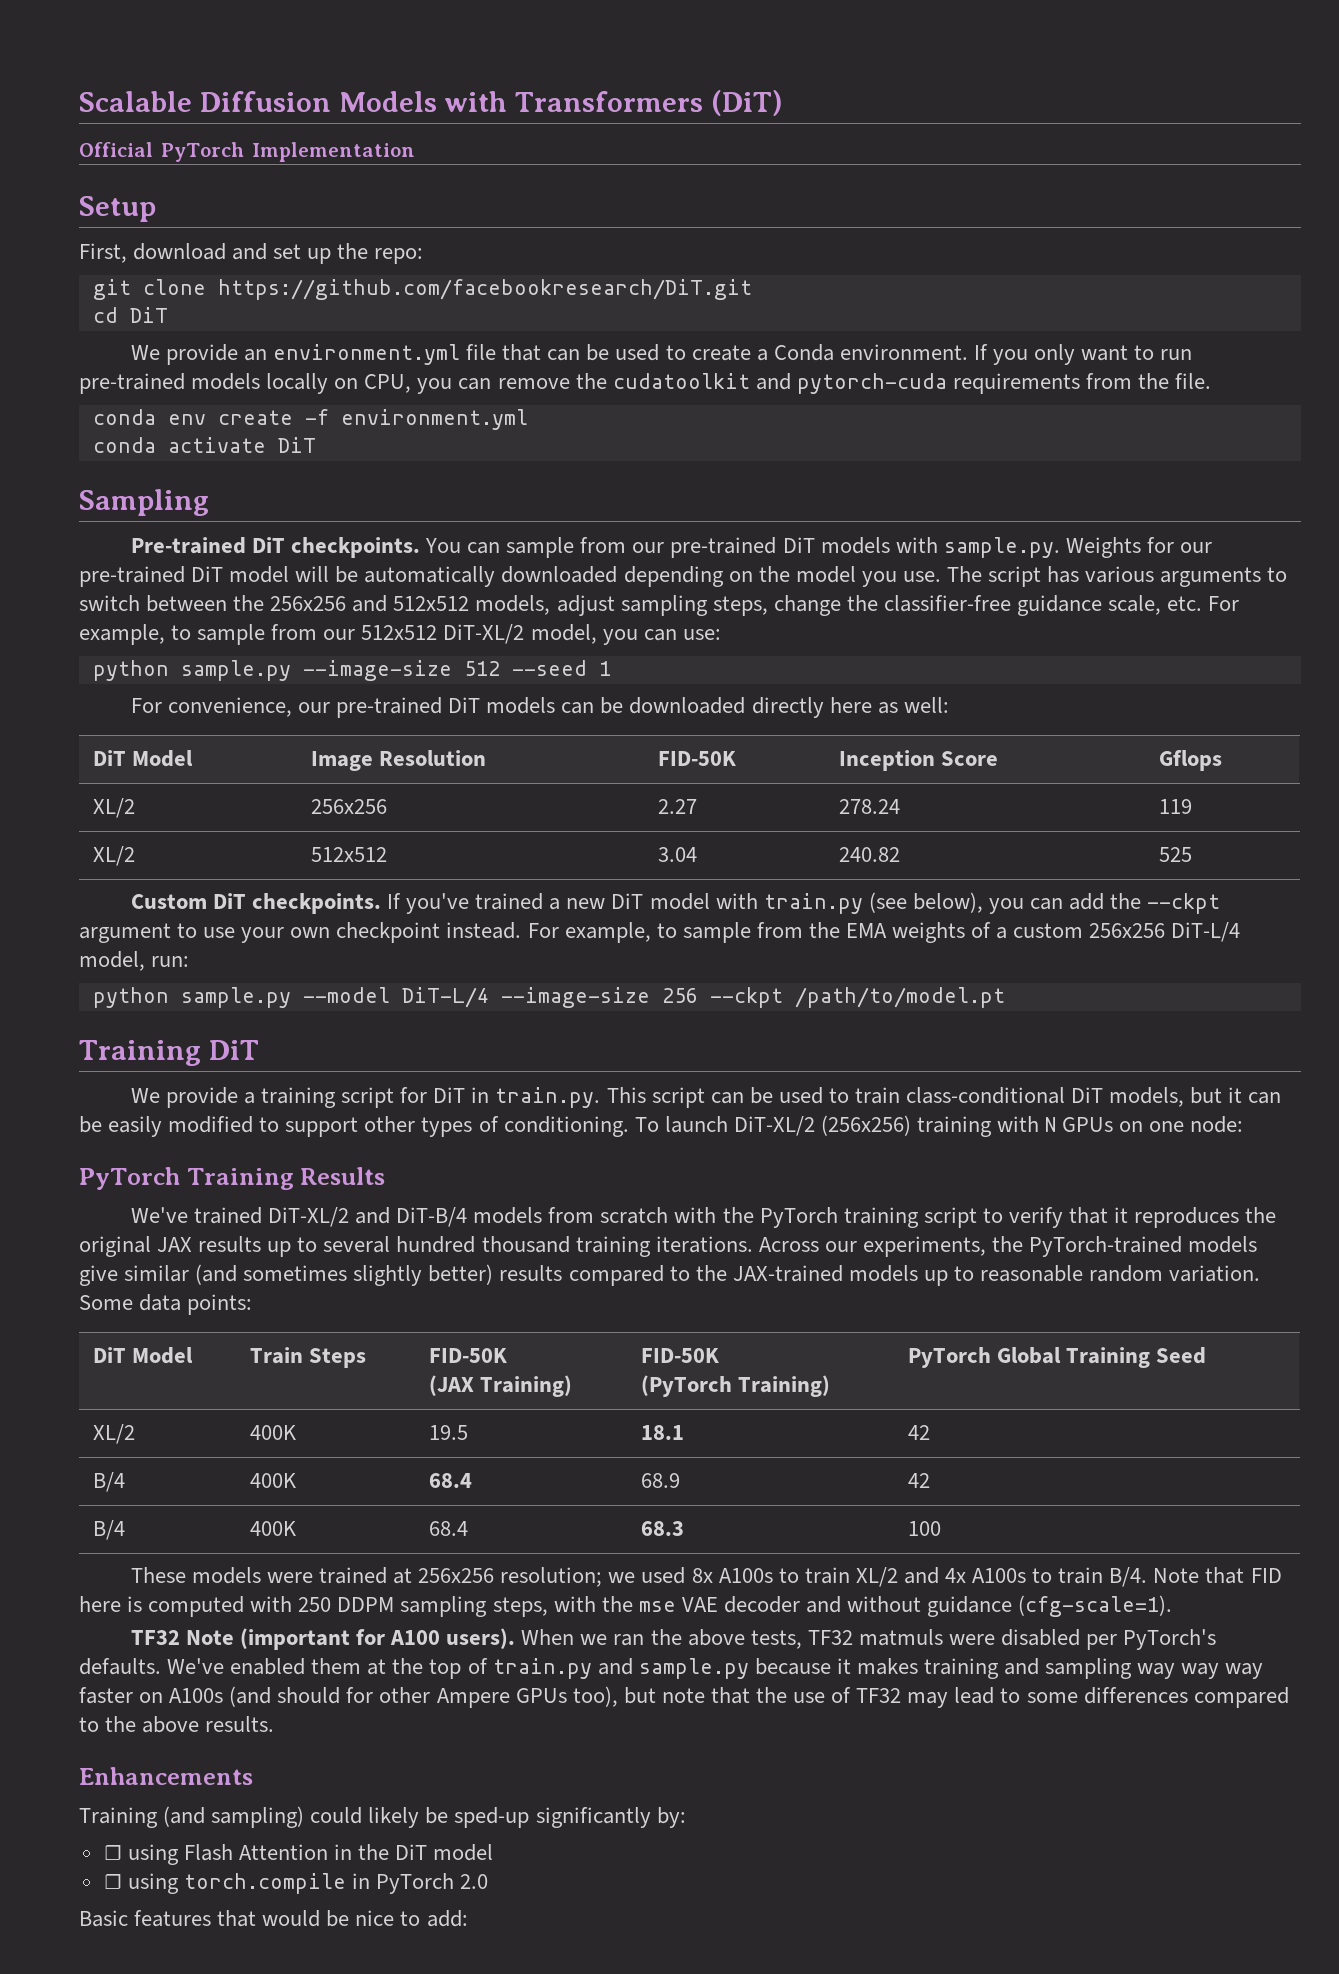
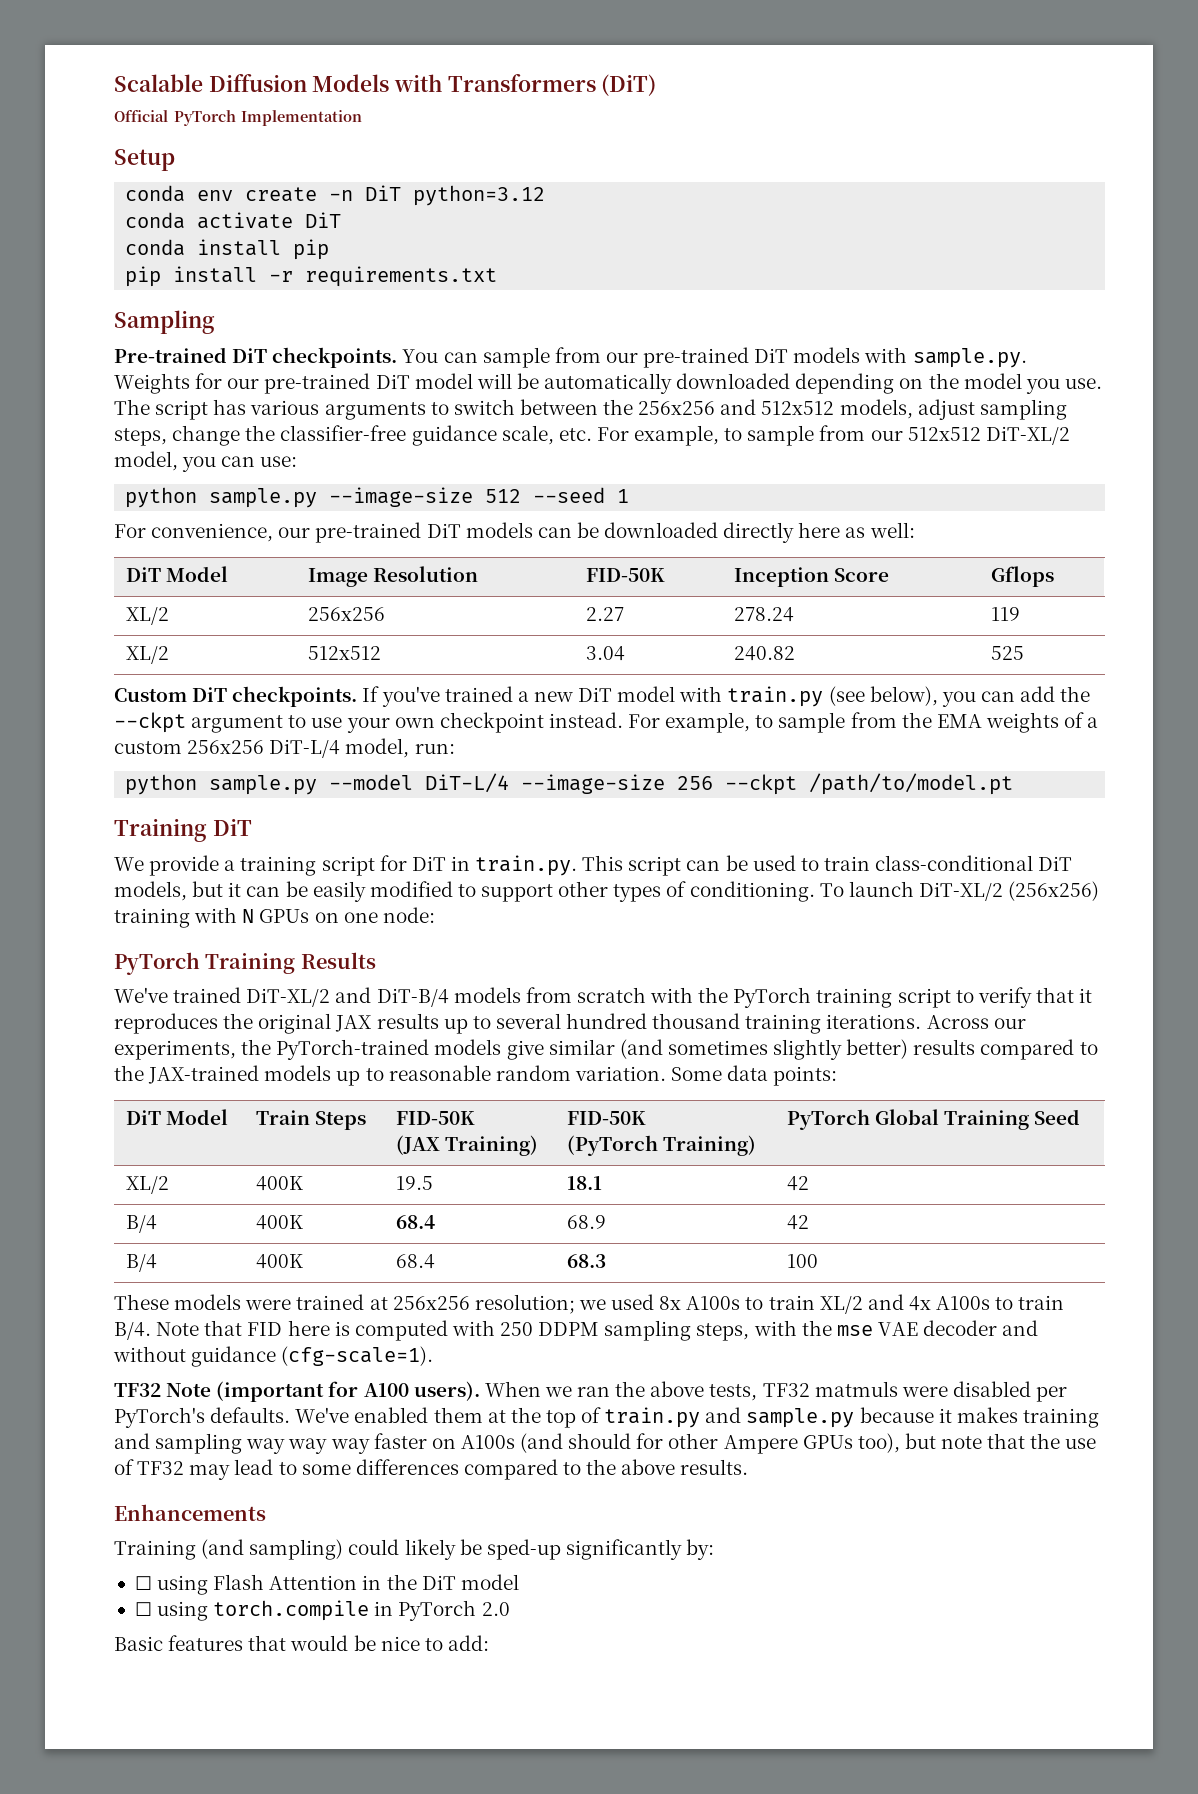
- First, download and set up the repo:
- git clone https://github.com/facebookresearch/DiT.git
- cd DiT
- We provide an environment.yml file that can be used to create a Conda environment. If you only want to run pre-trained models locally on CPU, you can remove the cudatoolkit and pytorch-cuda requirements from the file.
- conda env create -f environment.yml
+ conda env create -n DiT python=3.12
+ conda install pip
+ pip install -r requirements.txt

